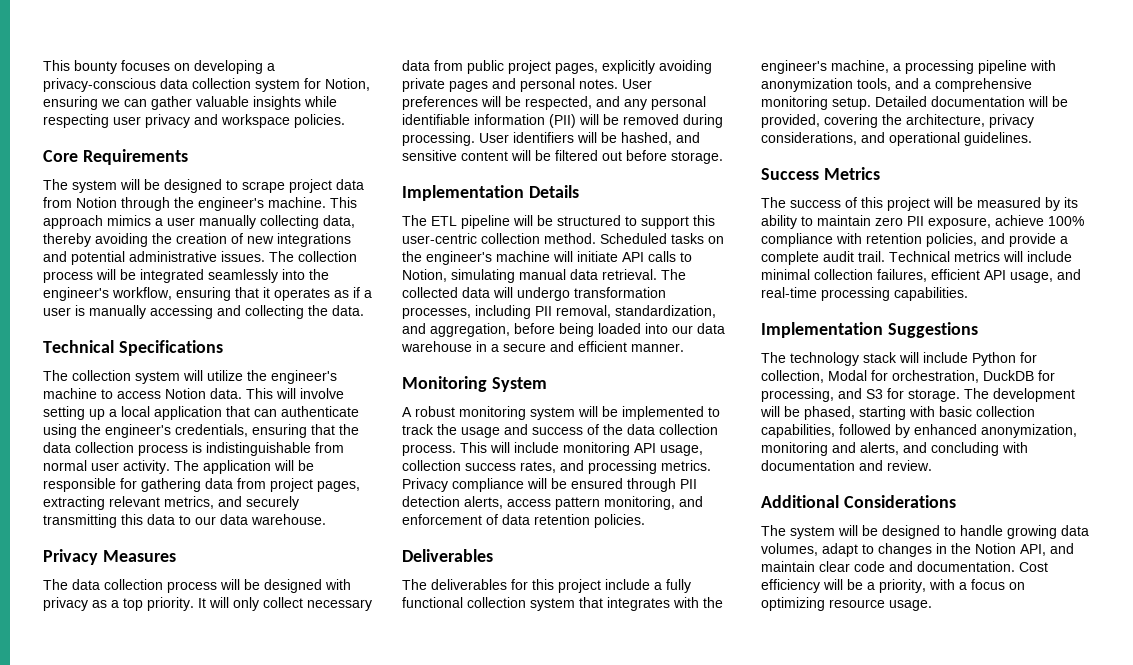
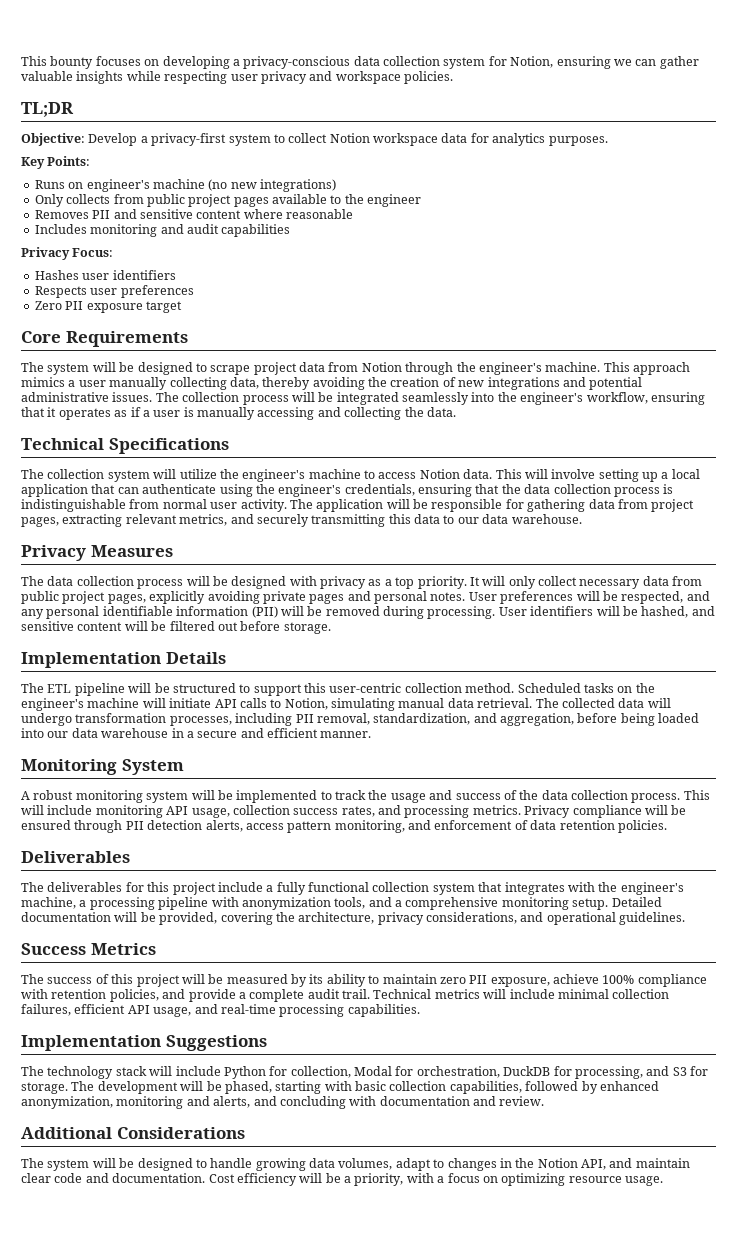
+ TL;DR
+ Objective: Develop a privacy-first system to collect Notion workspace data for analytics purposes.
+ Key Points:
+ Runs on engineer's machine (no new integrations)
+ Only collects from public project pages available to the engineer
+ Removes PII and sensitive content where reasonable
+ Includes monitoring and audit capabilities
+ Privacy Focus:
+ Hashes user identifiers
+ Respects user preferences
+ Zero PII exposure target

